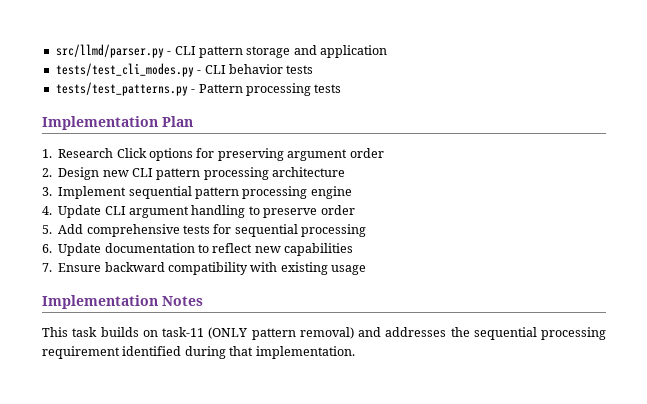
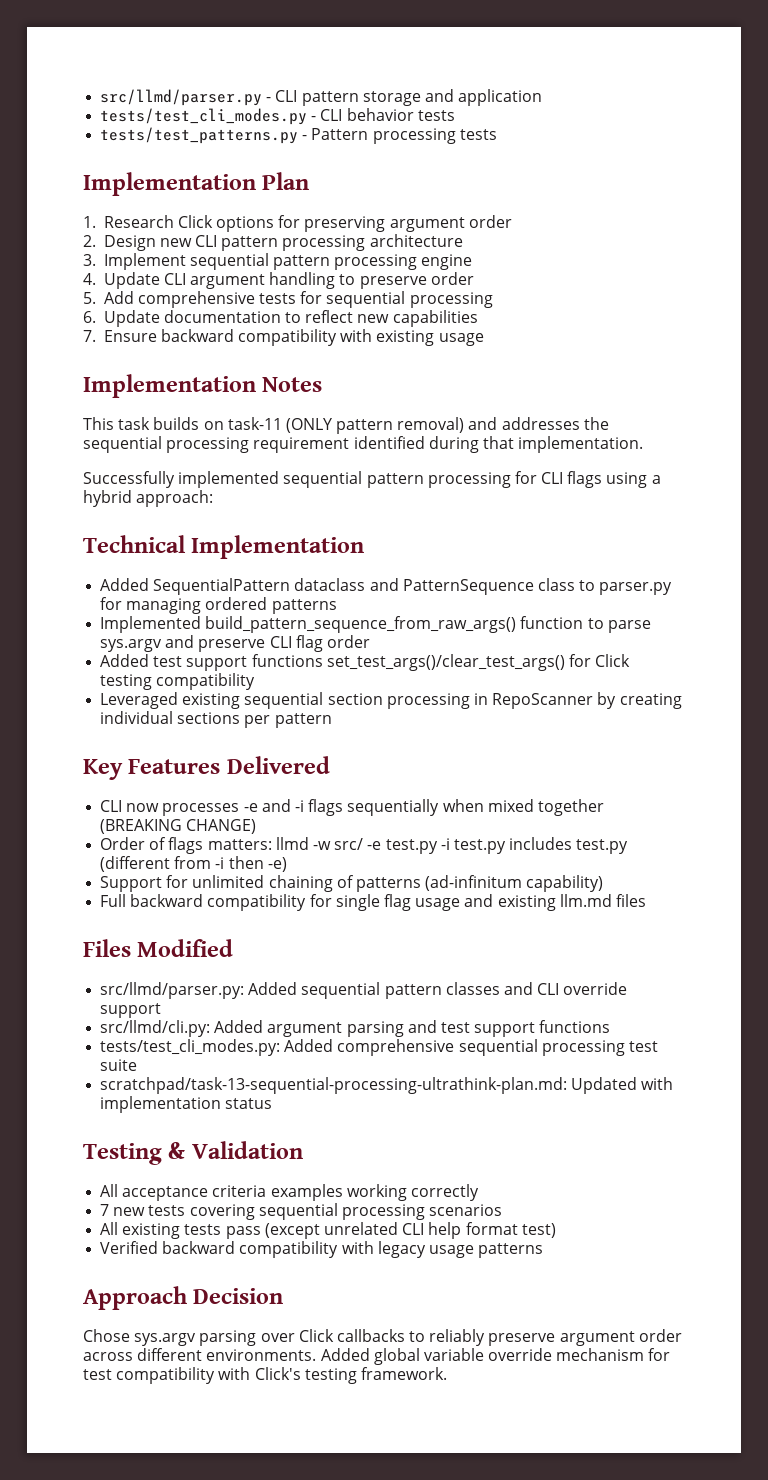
+ Successfully implemented sequential pattern processing for CLI flags using a hybrid approach:
+ Technical Implementation
+ Added SequentialPattern dataclass and PatternSequence class to parser.py for managing ordered patterns
+ Implemented build_pattern_sequence_from_raw_args() function to parse sys.argv and preserve CLI flag order
+ Added test support functions set_test_args()/clear_test_args() for Click testing compatibility
+ Leveraged existing sequential section processing in RepoScanner by creating individual sections per pattern
+ Key Features Delivered
+ CLI now processes -e and -i flags sequentially when mixed together (BREAKING CHANGE)
+ Order of flags matters: llmd -w src/ -e test.py -i test.py includes test.py (different from -i then -e)
+ Support for unlimited chaining of patterns (ad-infinitum capability)
+ Full backward compatibility for single flag usage and existing llm.md files
+ Files Modified
+ src/llmd/parser.py: Added sequential pattern classes and CLI override support
+ src/llmd/cli.py: Added argument parsing and test support functions
+ tests/test_cli_modes.py: Added comprehensive sequential processing test suite
+ scratchpad/task-13-sequential-processing-ultrathink-plan.md: Updated with implementation status
+ Testing & Validation
+ All acceptance criteria examples working correctly
+ 7 new tests covering sequential processing scenarios
+ All existing tests pass (except unrelated CLI help format test)
+ Verified backward compatibility with legacy usage patterns
+ Approach Decision
+ Chose sys.argv parsing over Click callbacks to reliably preserve argument order across different environments. Added global variable override mechanism for test compatibility with Click's testing framework.

